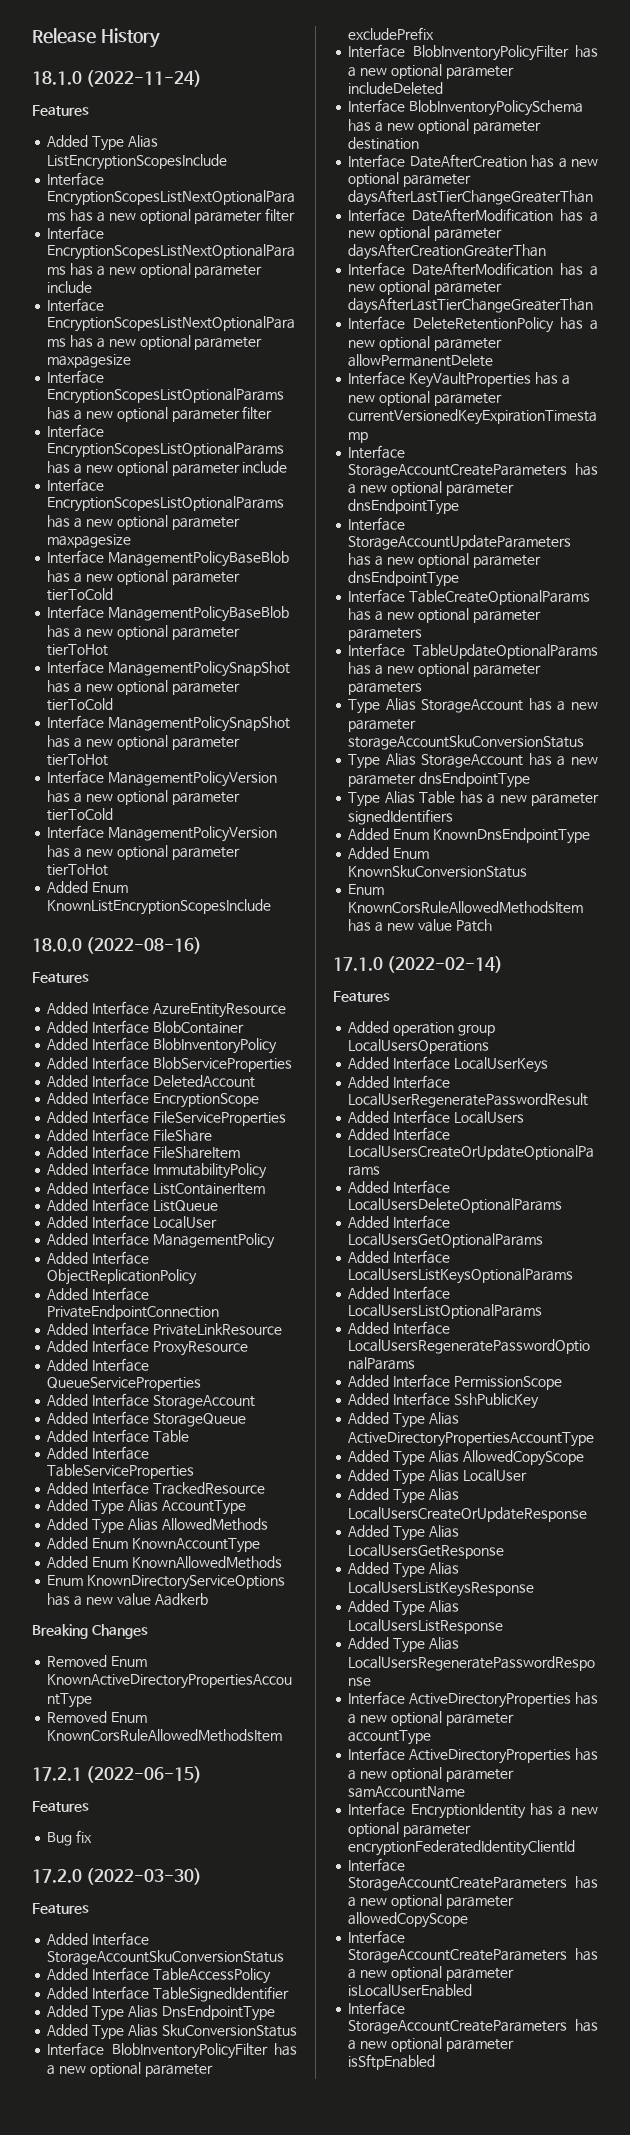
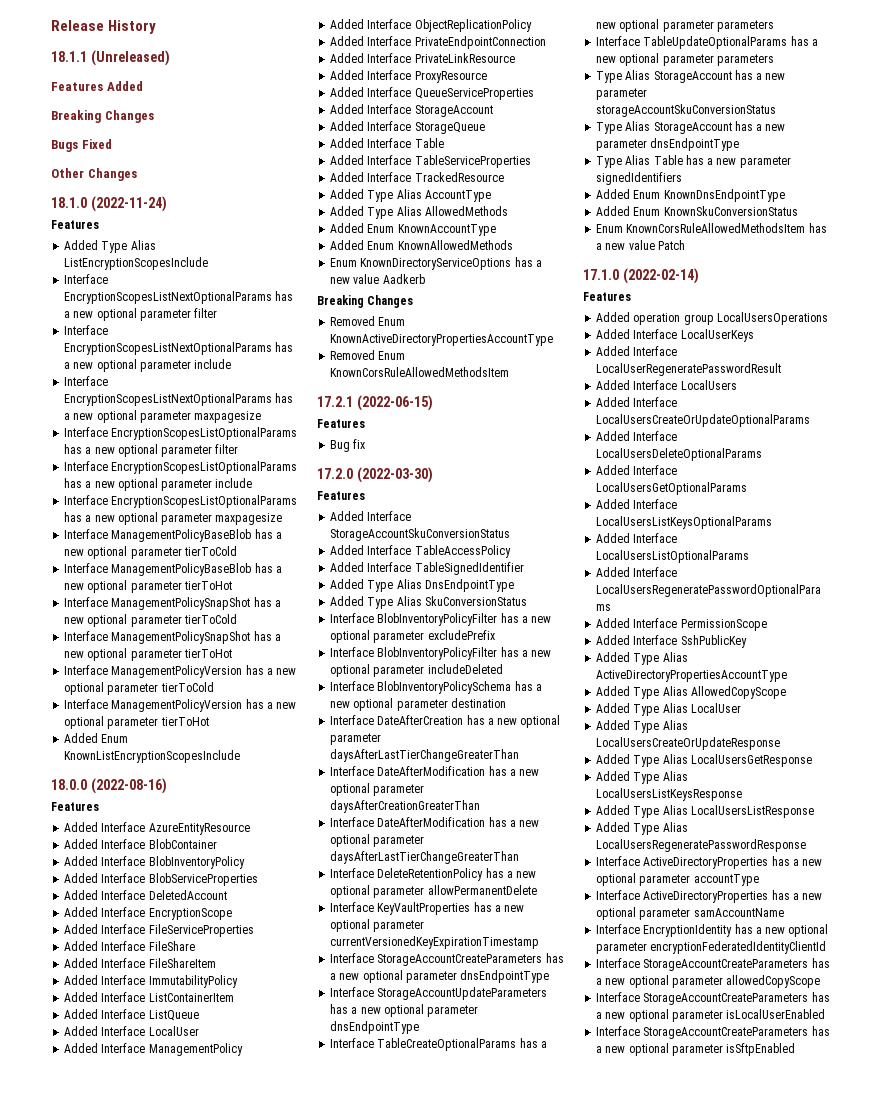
+ 18.1.1 (Unreleased)
+ Features Added
+ Breaking Changes
+ Bugs Fixed
+ Other Changes

